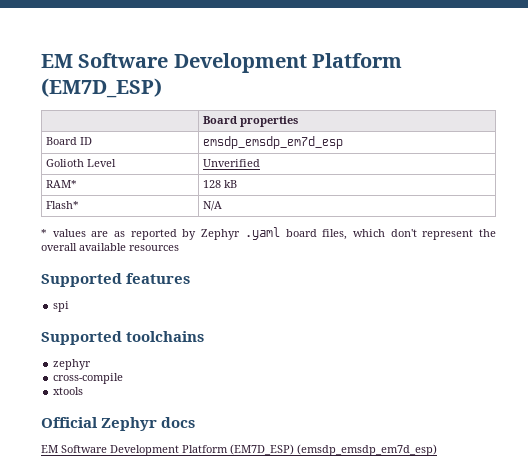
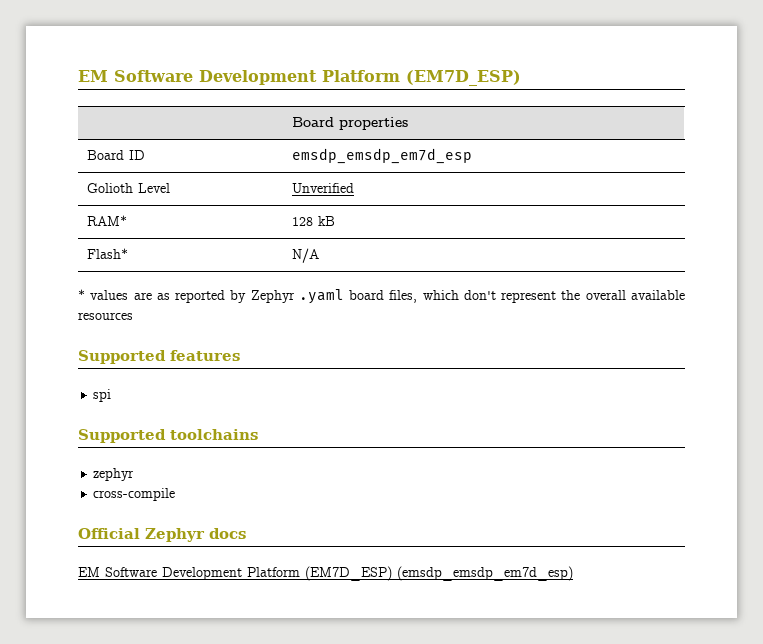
- xtools

